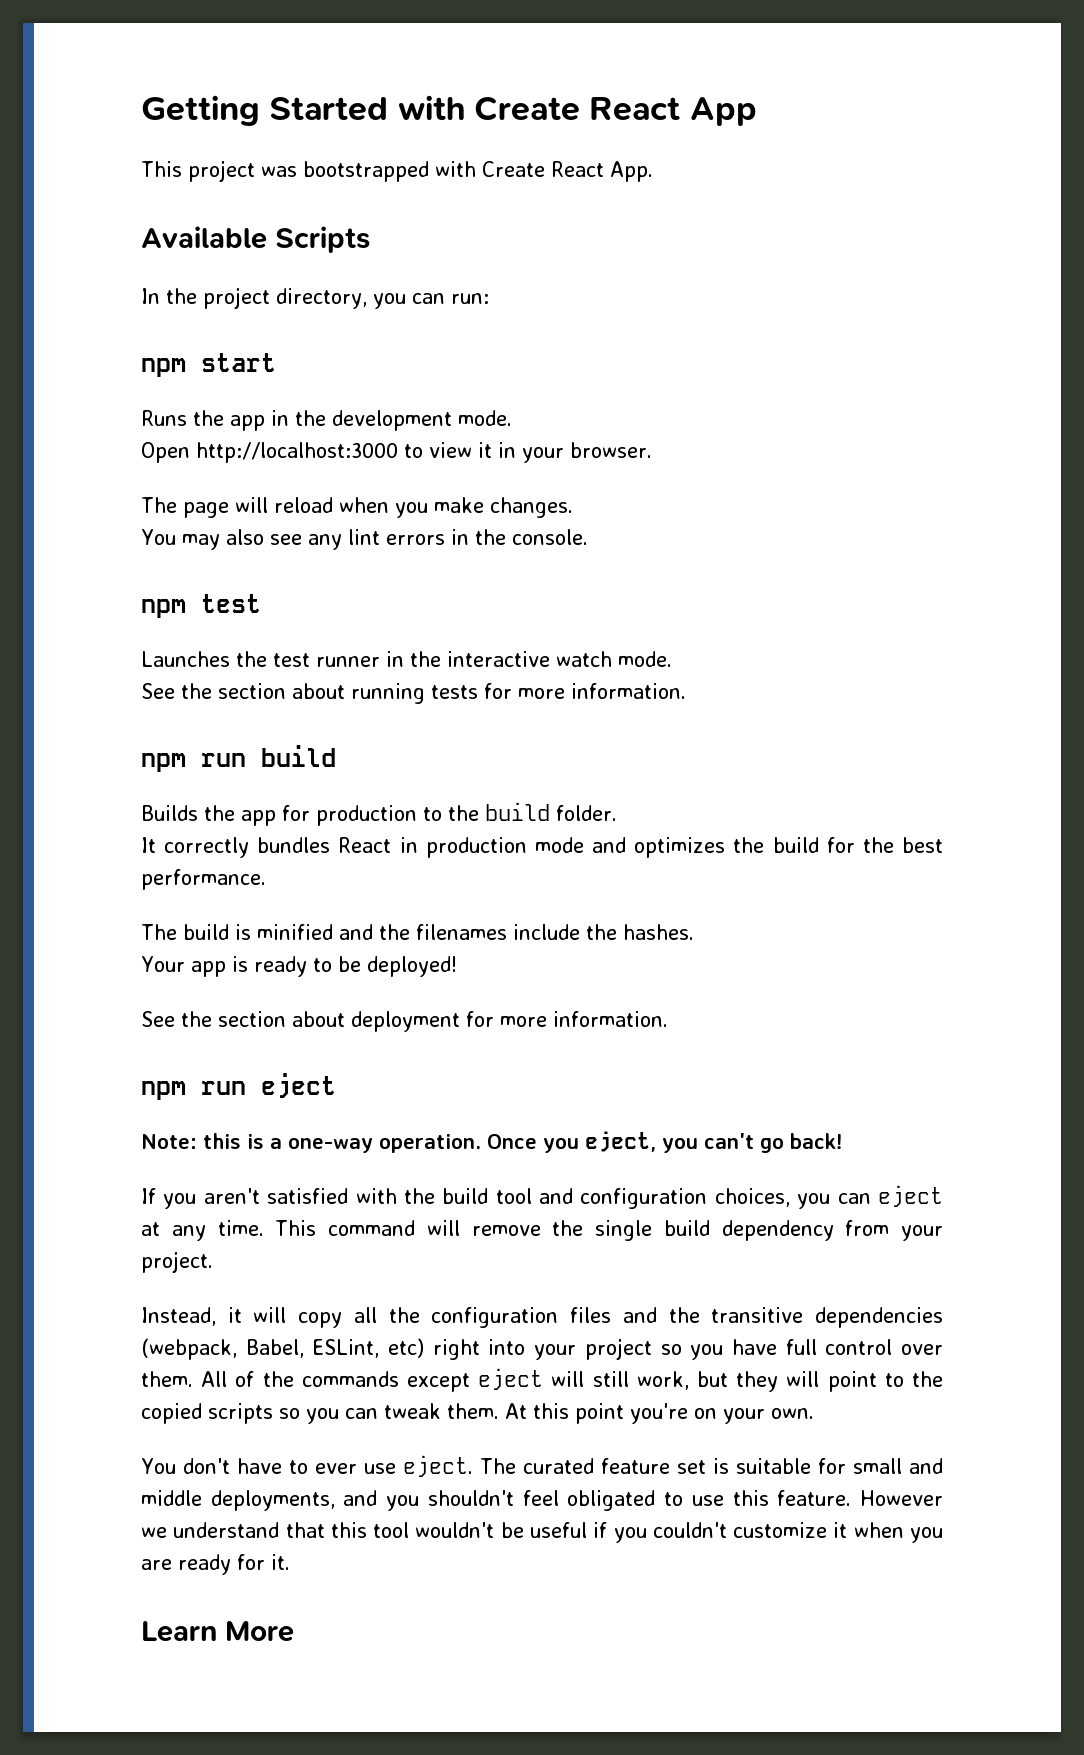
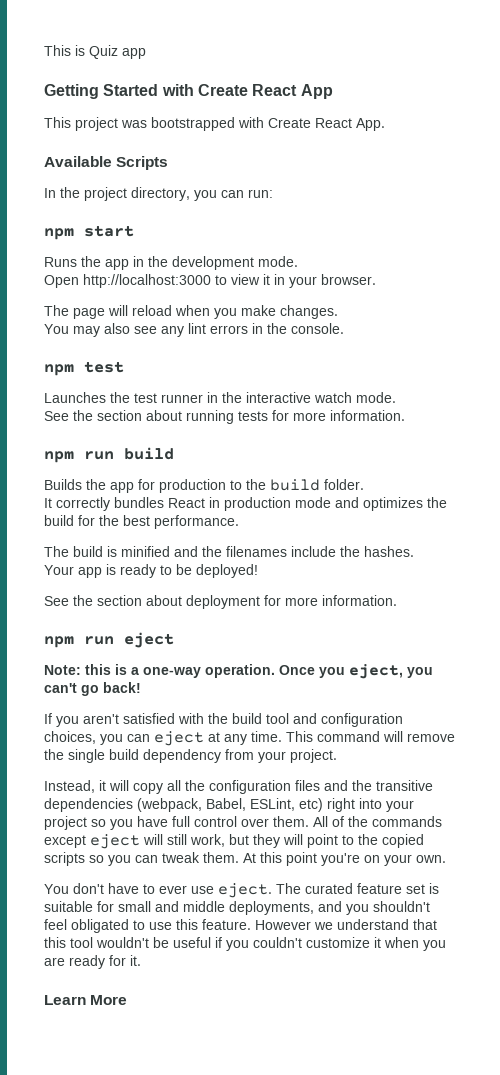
+ This is Quiz app

